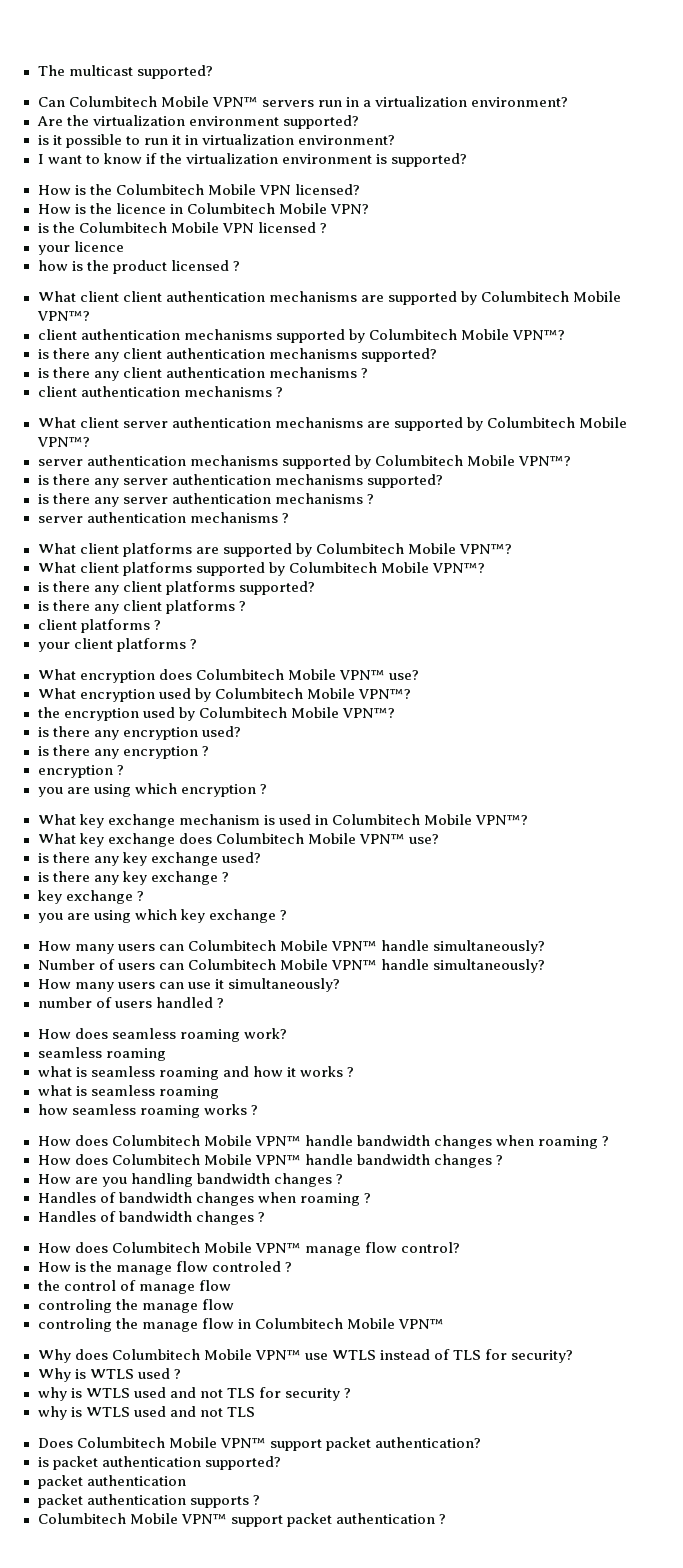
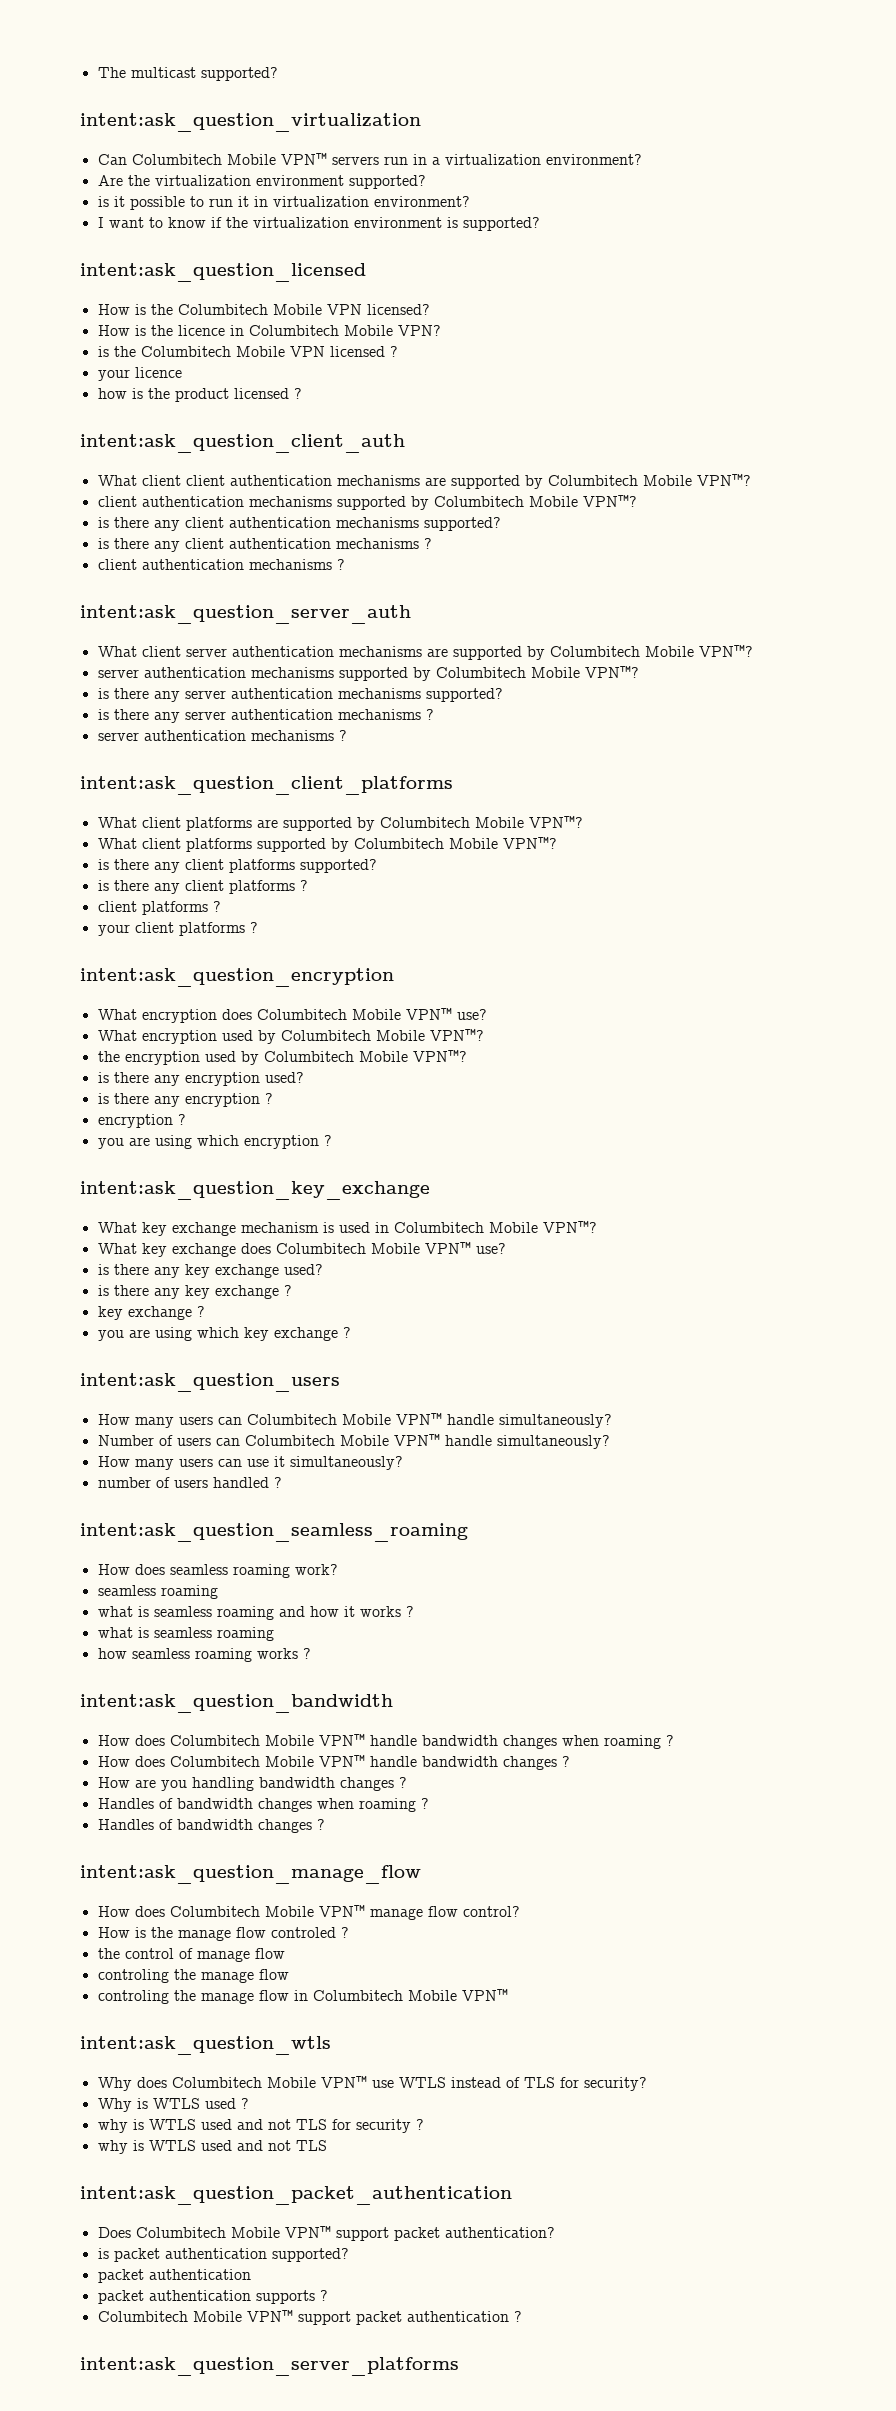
+ intent:ask_question_virtualization
+ intent:ask_question_licensed
+ intent:ask_question_client_auth
+ intent:ask_question_server_auth
+ intent:ask_question_client_platforms
+ intent:ask_question_encryption
+ intent:ask_question_key_exchange
+ intent:ask_question_users
+ intent:ask_question_seamless_roaming
+ intent:ask_question_bandwidth
+ intent:ask_question_manage_flow
+ intent:ask_question_wtls
+ intent:ask_question_packet_authentication
+ intent:ask_question_server_platforms

